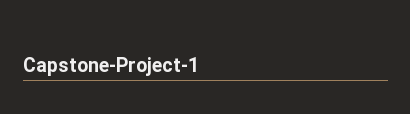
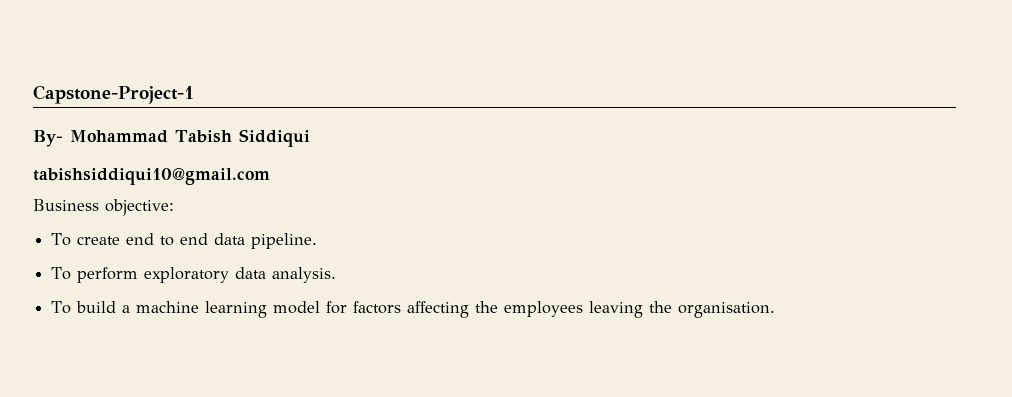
+ By- Mohammad Tabish Siddiqui
+ tabishsiddiqui10@gmail.com
+ Business objective:
+ To create end to end data pipeline.
+ To perform exploratory data analysis.
+ To build a machine learning model for factors affecting the employees leaving the organisation.

